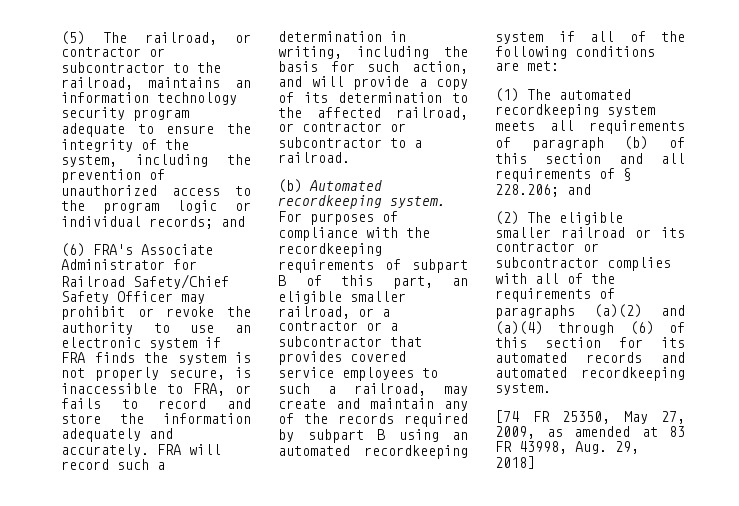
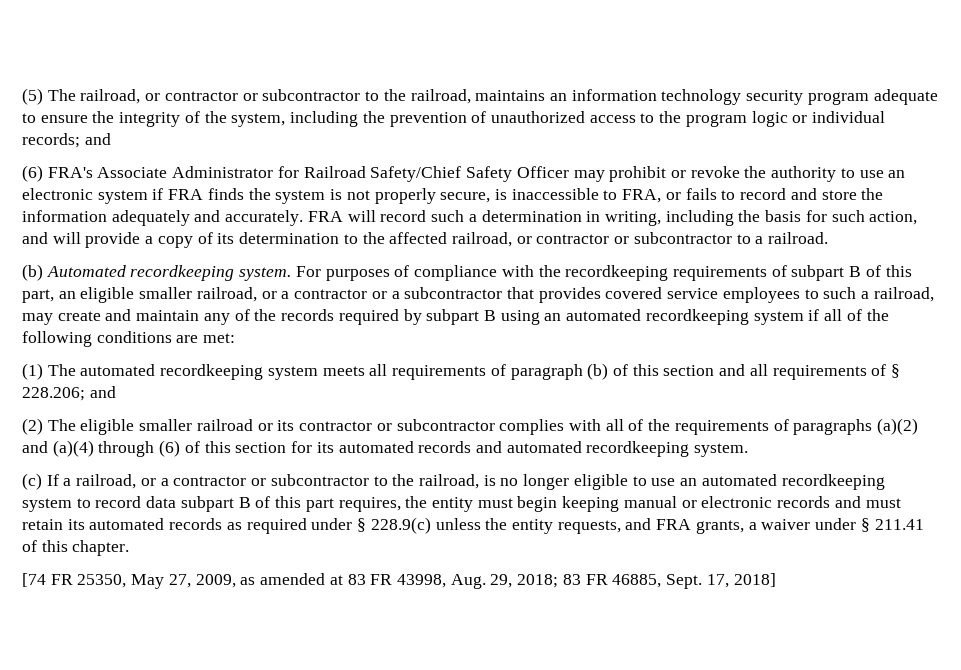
+ (c) If a railroad, or a contractor or subcontractor to the railroad, is no longer eligible to use an automated recordkeeping system to record data subpart B of this part requires, the entity must begin keeping manual or electronic records and must retain its automated records as required under § 228.9(c) unless the entity requests, and FRA grants, a waiver under § 211.41 of this chapter.
- [74 FR 25350, May 27, 2009, as amended at 83 FR 43998, Aug. 29, 2018]
+ [74 FR 25350, May 27, 2009, as amended at 83 FR 43998, Aug. 29, 2018; 83 FR 46885, Sept. 17, 2018]

